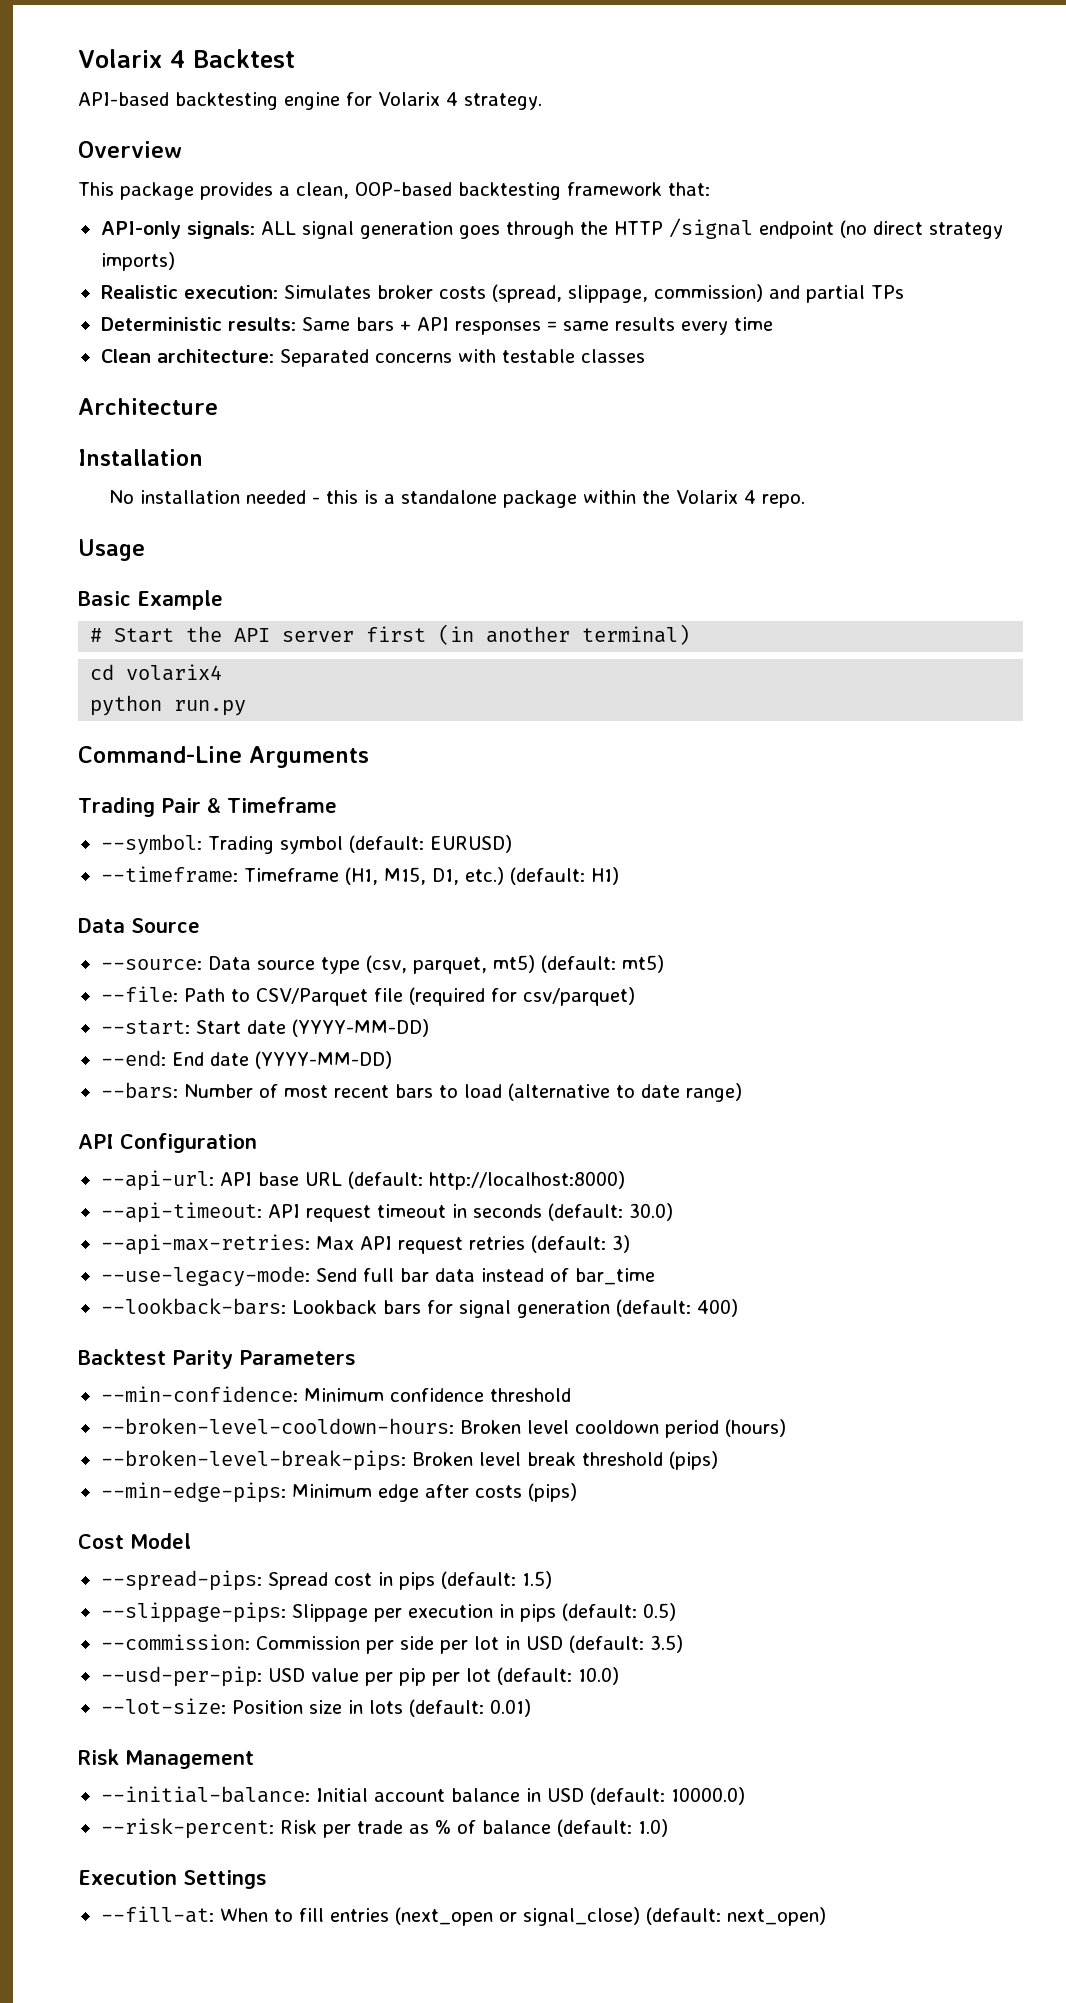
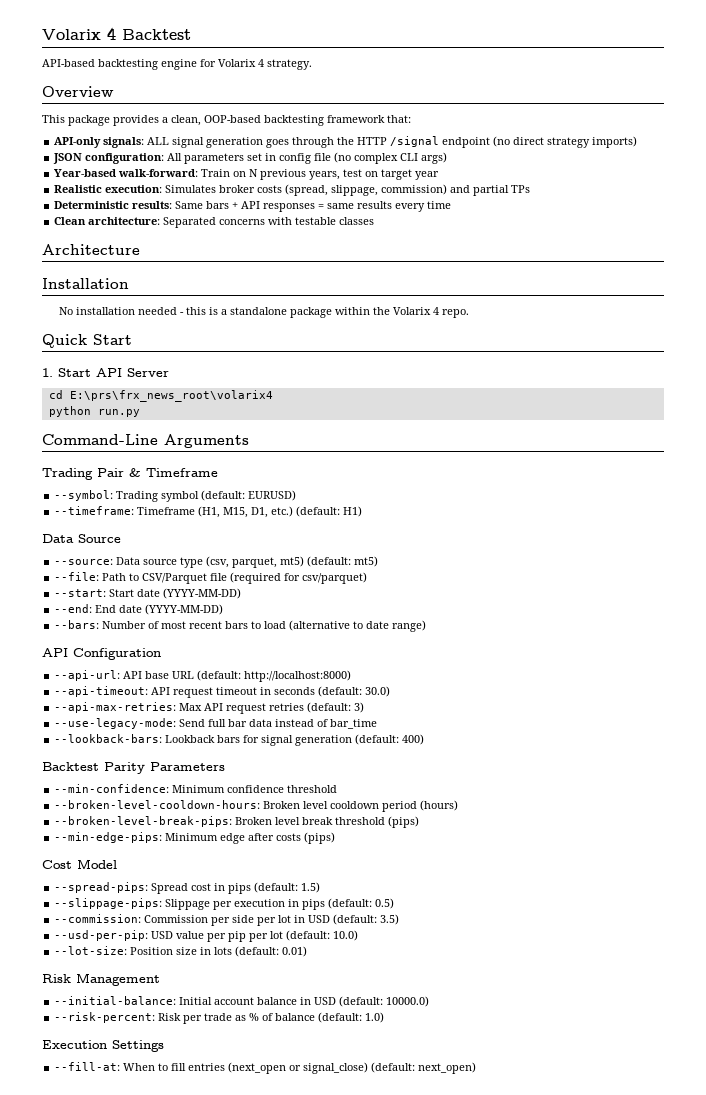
+ JSON configuration: All parameters set in config file (no complex CLI args)
+ Year-based walk-forward: Train on N previous years, test on target year
- Usage
- Basic Example
- # Start the API server first (in another terminal)
+ Quick Start
+ 1. Start API Server
- cd volarix4
+ cd E:\prs\frx_news_root\volarix4

